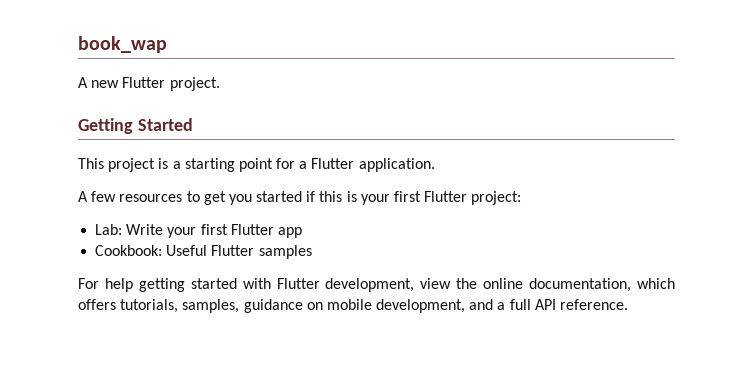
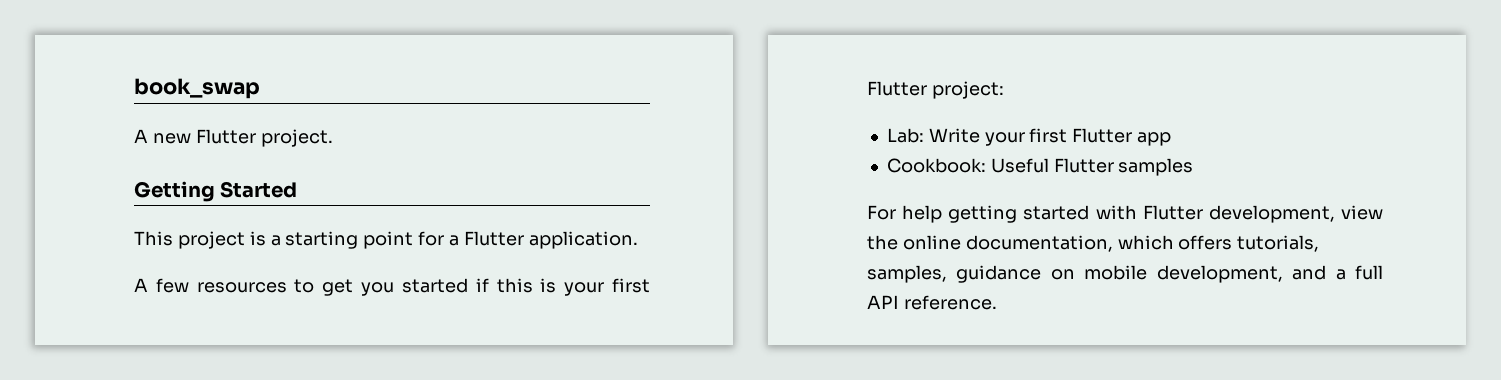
- book_wap
+ book_swap

